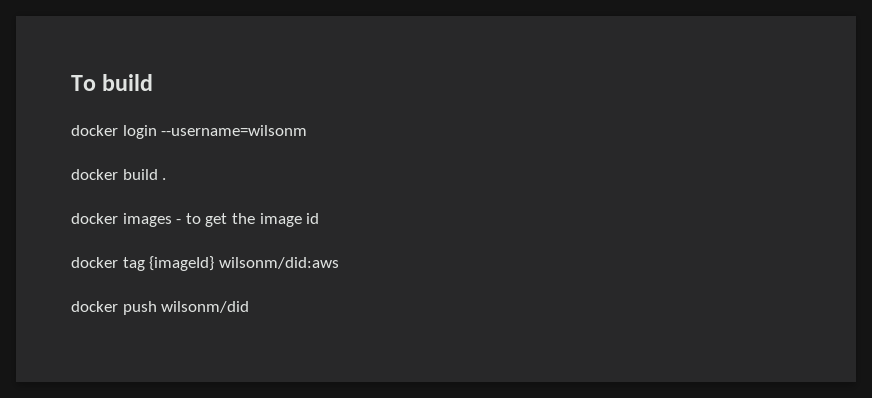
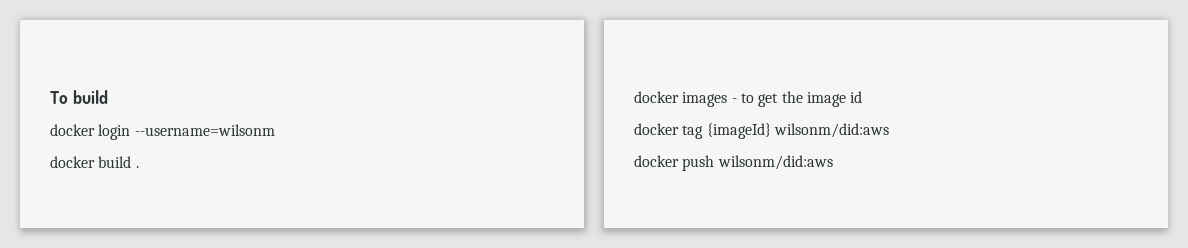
- docker push wilsonm/did
+ docker push wilsonm/did:aws

